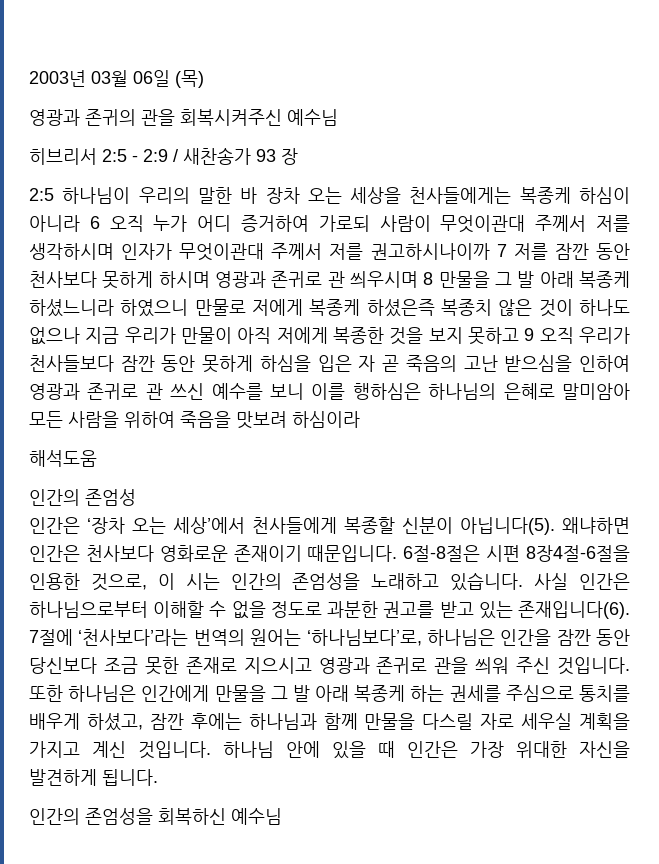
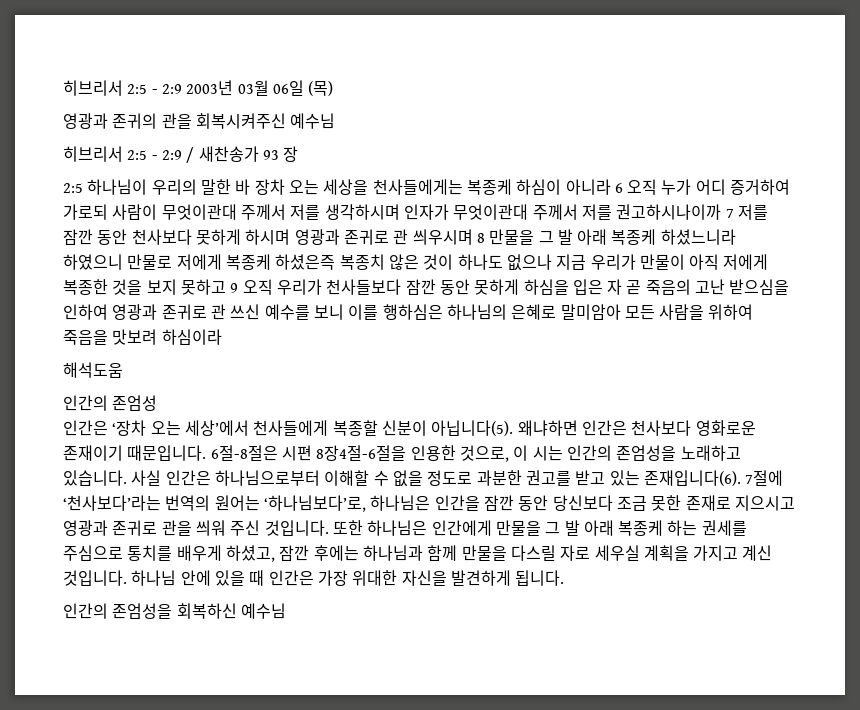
- 2003년 03월 06일 (목)
+ 히브리서 2:5 - 2:9 2003년 03월 06일 (목)

